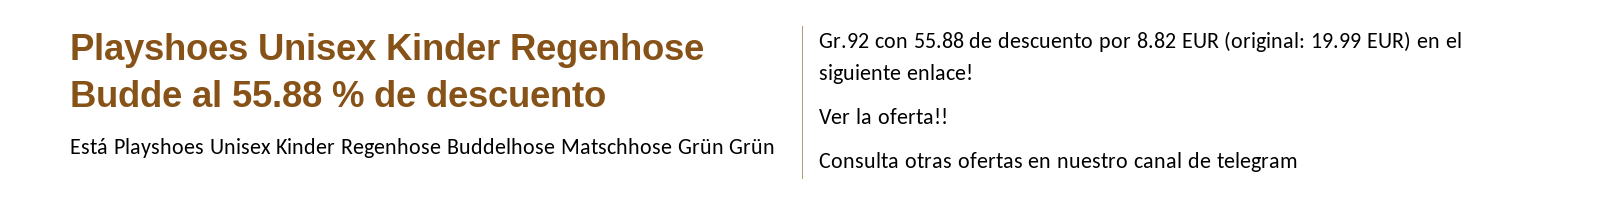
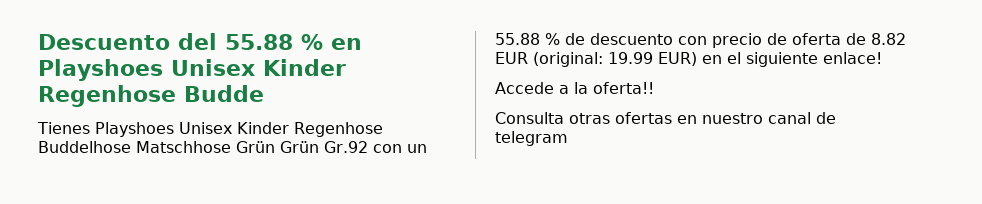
- Playshoes Unisex Kinder Regenhose Budde al 55.88 % de descuento
- Está Playshoes Unisex Kinder Regenhose Buddelhose Matschhose Grün Grün Gr.92 con 55.88 de descuento por 8.82 EUR (original: 19.99 EUR) en el siguiente enlace!
+ Descuento del 55.88 % en Playshoes Unisex Kinder Regenhose Budde
+ Tienes Playshoes Unisex Kinder Regenhose Buddelhose Matschhose Grün Grün Gr.92 con un 55.88 % de descuento con precio de oferta de 8.82 EUR (original: 19.99 EUR) en el siguiente enlace!
- Ver la oferta!!
+ Accede a la oferta!!

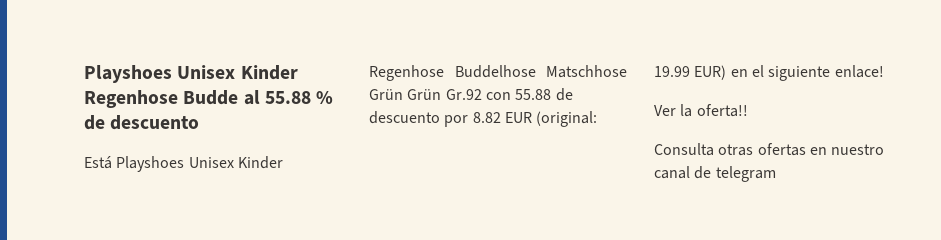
- Descuento del 55.88 % en Playshoes Unisex Kinder Regenhose Budde
- Tienes Playshoes Unisex Kinder Regenhose Buddelhose Matschhose Grün Grün Gr.92 con un 55.88 % de descuento con precio de oferta de 8.82 EUR (original: 19.99 EUR) en el siguiente enlace!
+ Playshoes Unisex Kinder Regenhose Budde al 55.88 % de descuento
+ Está Playshoes Unisex Kinder Regenhose Buddelhose Matschhose Grün Grün Gr.92 con 55.88 de descuento por 8.82 EUR (original: 19.99 EUR) en el siguiente enlace!
- Accede a la oferta!!
+ Ver la oferta!!

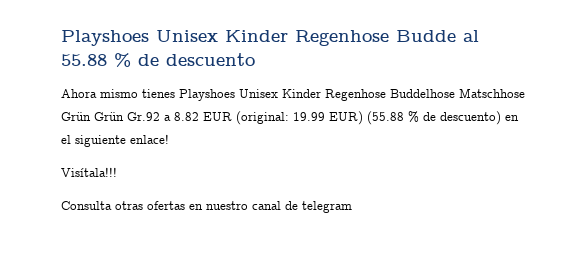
- Está Playshoes Unisex Kinder Regenhose Buddelhose Matschhose Grün Grün Gr.92 con 55.88 de descuento por 8.82 EUR (original: 19.99 EUR) en el siguiente enlace!
+ Ahora mismo tienes Playshoes Unisex Kinder Regenhose Buddelhose Matschhose Grün Grün Gr.92 a 8.82 EUR (original: 19.99 EUR) (55.88 % de descuento) en el siguiente enlace!
- Ver la oferta!!
+ Visítala!!!

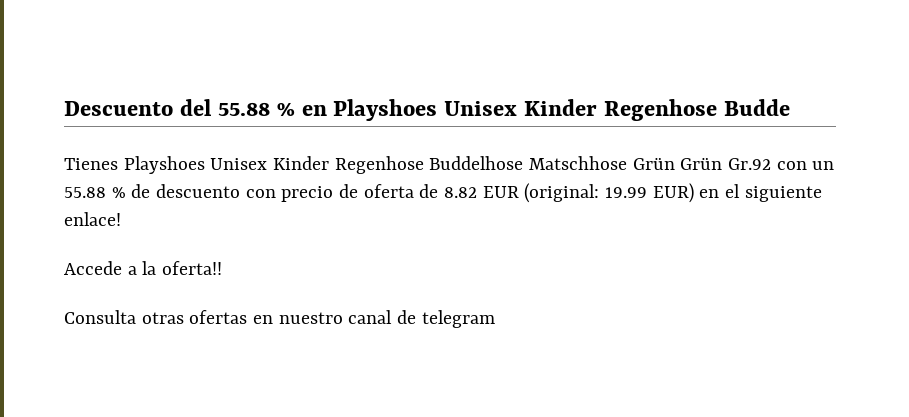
- Playshoes Unisex Kinder Regenhose Budde al 55.88 % de descuento
- Ahora mismo tienes Playshoes Unisex Kinder Regenhose Buddelhose Matschhose Grün Grün Gr.92 a 8.82 EUR (original: 19.99 EUR) (55.88 % de descuento) en el siguiente enlace!
+ Descuento del 55.88 % en Playshoes Unisex Kinder Regenhose Budde
+ Tienes Playshoes Unisex Kinder Regenhose Buddelhose Matschhose Grün Grün Gr.92 con un 55.88 % de descuento con precio de oferta de 8.82 EUR (original: 19.99 EUR) en el siguiente enlace!
- Visítala!!!
+ Accede a la oferta!!

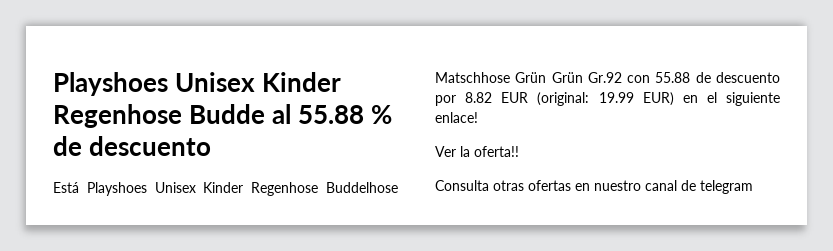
- Descuento del 55.88 % en Playshoes Unisex Kinder Regenhose Budde
- Tienes Playshoes Unisex Kinder Regenhose Buddelhose Matschhose Grün Grün Gr.92 con un 55.88 % de descuento con precio de oferta de 8.82 EUR (original: 19.99 EUR) en el siguiente enlace!
+ Playshoes Unisex Kinder Regenhose Budde al 55.88 % de descuento
+ Está Playshoes Unisex Kinder Regenhose Buddelhose Matschhose Grün Grün Gr.92 con 55.88 de descuento por 8.82 EUR (original: 19.99 EUR) en el siguiente enlace!
- Accede a la oferta!!
+ Ver la oferta!!

